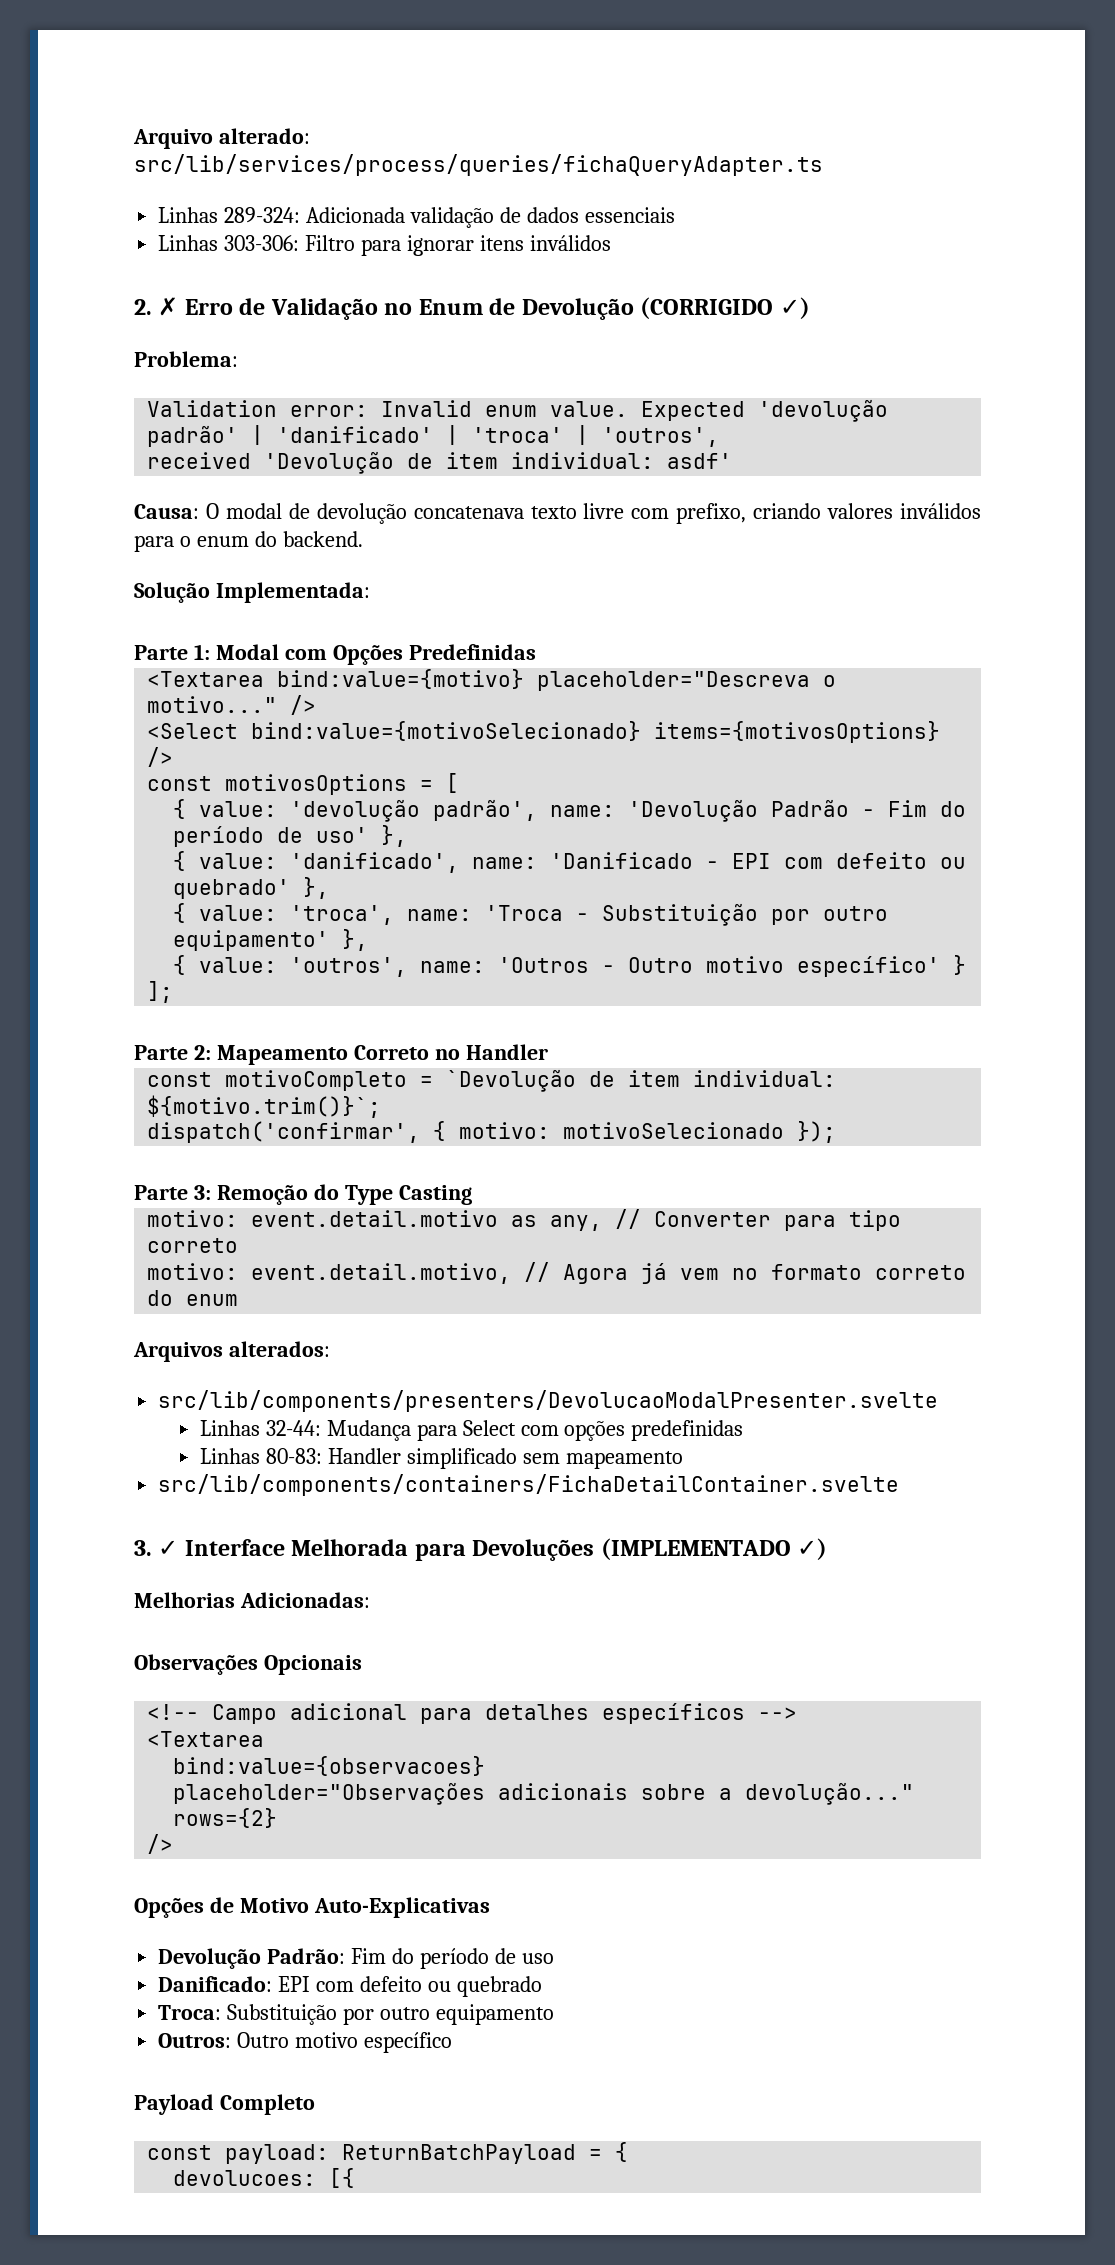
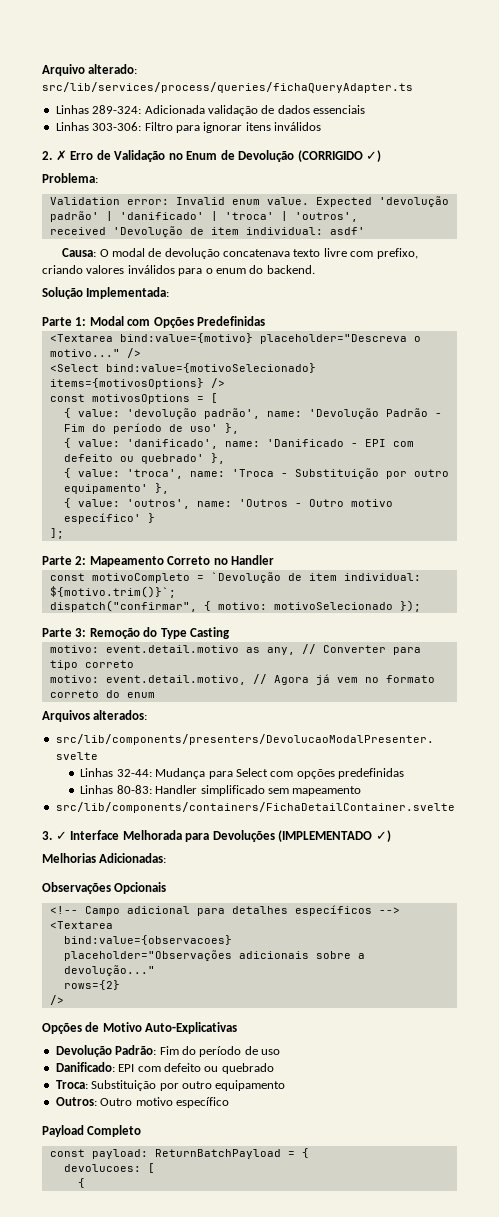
- dispatch('confirmar', { motivo: motivoSelecionado });
+ dispatch("confirmar", { motivo: motivoSelecionado });
- devolucoes: [{
+ devolucoes: [
+ {

